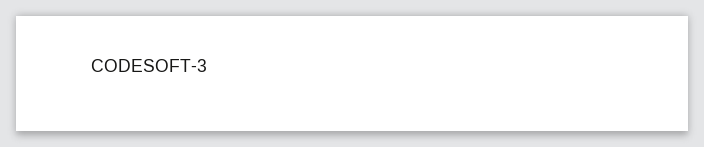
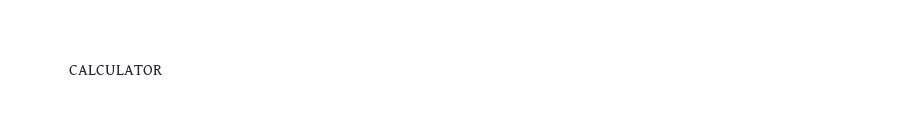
- CODESOFT-3
+ CALCULATOR

